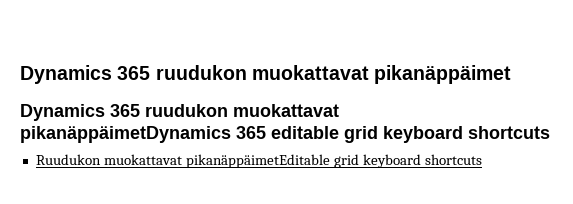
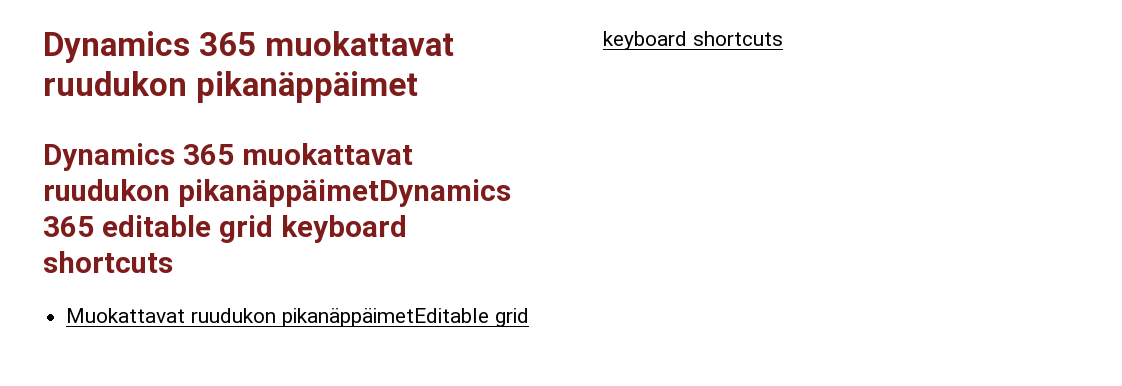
- Dynamics 365 ruudukon muokattavat pikanäppäimet
+ Dynamics 365 muokattavat ruudukon pikanäppäimet
- Dynamics 365 ruudukon muokattavat pikanäppäimetDynamics 365 editable grid keyboard shortcuts
+ Dynamics 365 muokattavat ruudukon pikanäppäimetDynamics 365 editable grid keyboard shortcuts
- Ruudukon muokattavat pikanäppäimetEditable grid keyboard shortcuts
+ Muokattavat ruudukon pikanäppäimetEditable grid keyboard shortcuts

